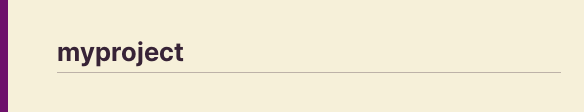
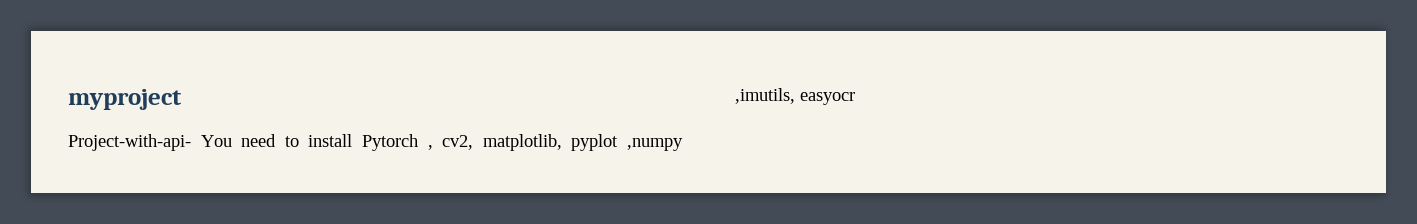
+ Project-with-api- You need to install Pytorch , cv2, matplotlib, pyplot ,numpy ,imutils, easyocr

